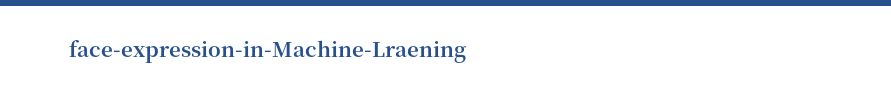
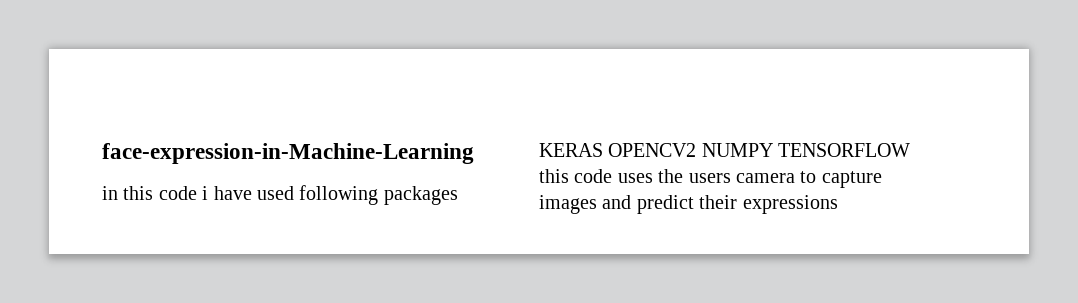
- face-expression-in-Machine-Lraening
+ face-expression-in-Machine-Learning
+ in this code i have used following packages KERAS OPENCV2 NUMPY TENSORFLOW this code uses the users camera to capture images and predict their expressions

